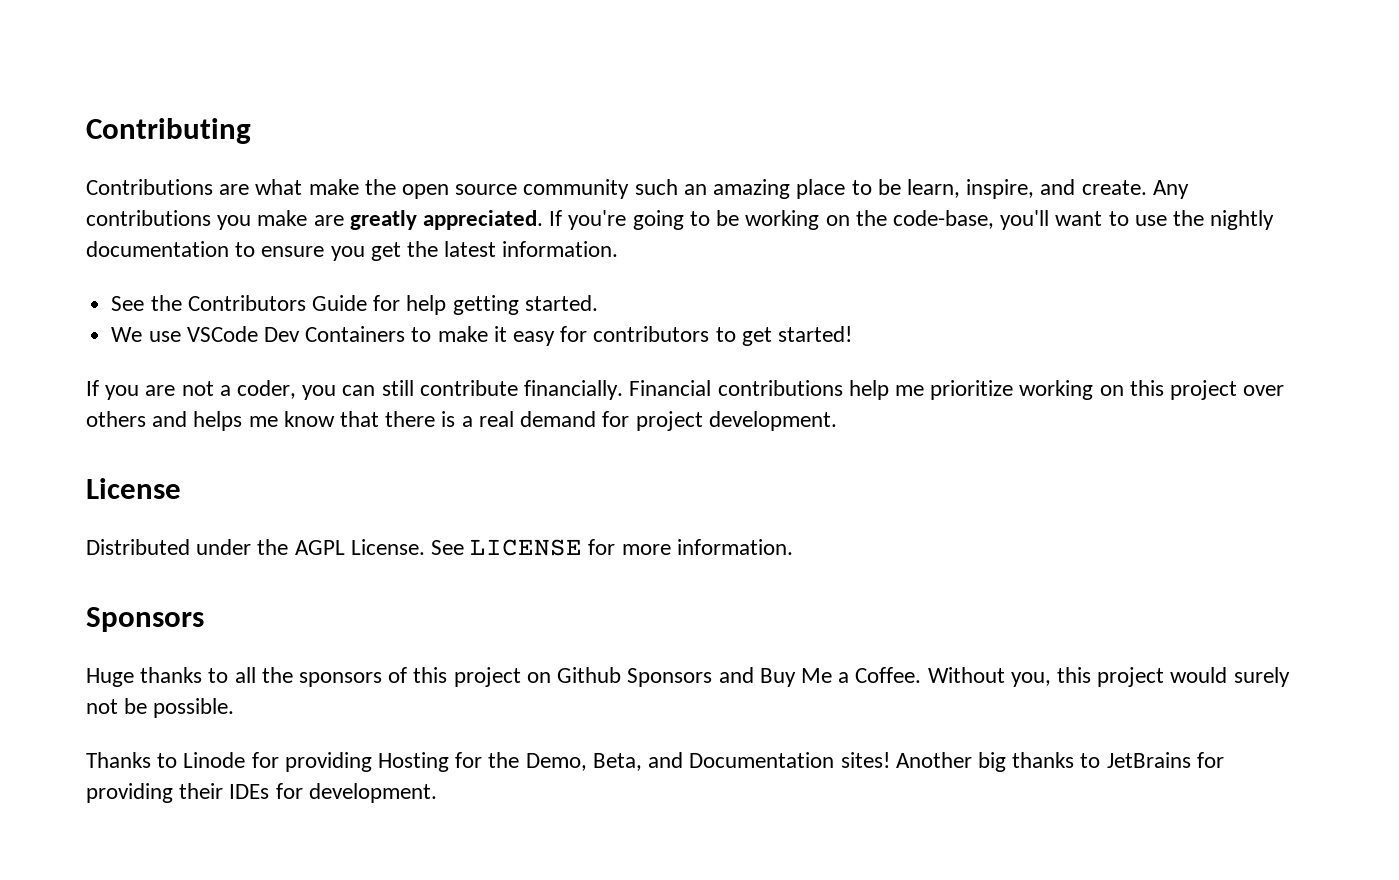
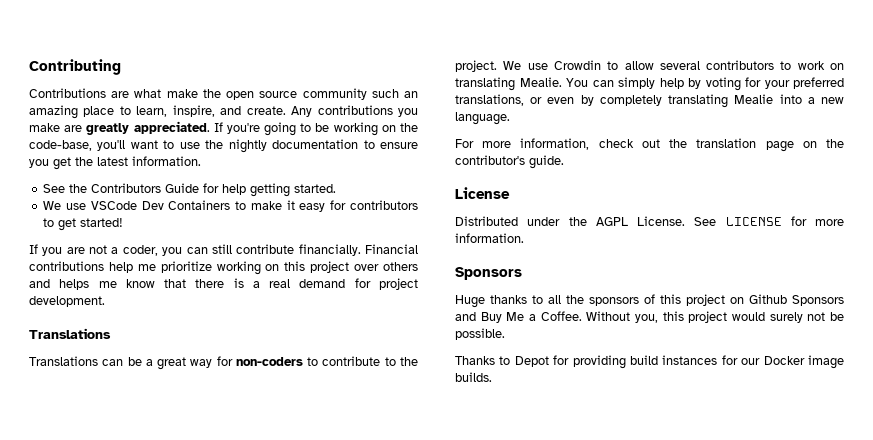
- Contributions are what make the open source community such an amazing place to be learn, inspire, and create.
+ Contributions are what make the open source community such an amazing place to learn, inspire, and create.
  Financial contributions help me prioritize working on this project over others and helps me know that there is a real demand for project development.
+ Translations
+ Translations can be a great way for non-coders to contribute to the project. We use Crowdin to allow several contributors to work on translating Mealie. You can simply help by voting for your preferred translations, or even by completely translating Mealie into a new language.
+ For more information, check out the translation page on the contributor's guide.
- Thanks to Linode for providing Hosting for the Demo, Beta, and Documentation sites! Another big thanks to JetBrains for providing their IDEs for development.
+ Thanks to Depot for providing build instances for our Docker image builds.

